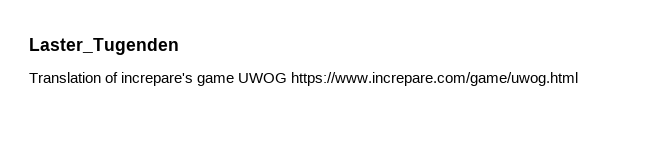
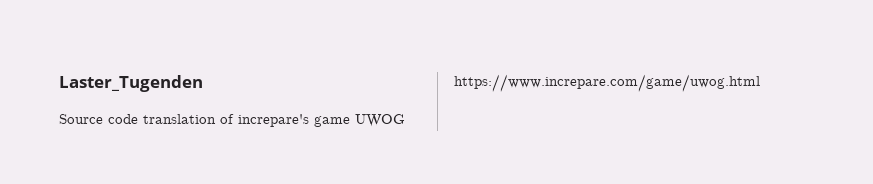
- Translation of increpare's game UWOG https://www.increpare.com/game/uwog.html
+ Source code translation of increpare's game UWOG https://www.increpare.com/game/uwog.html

